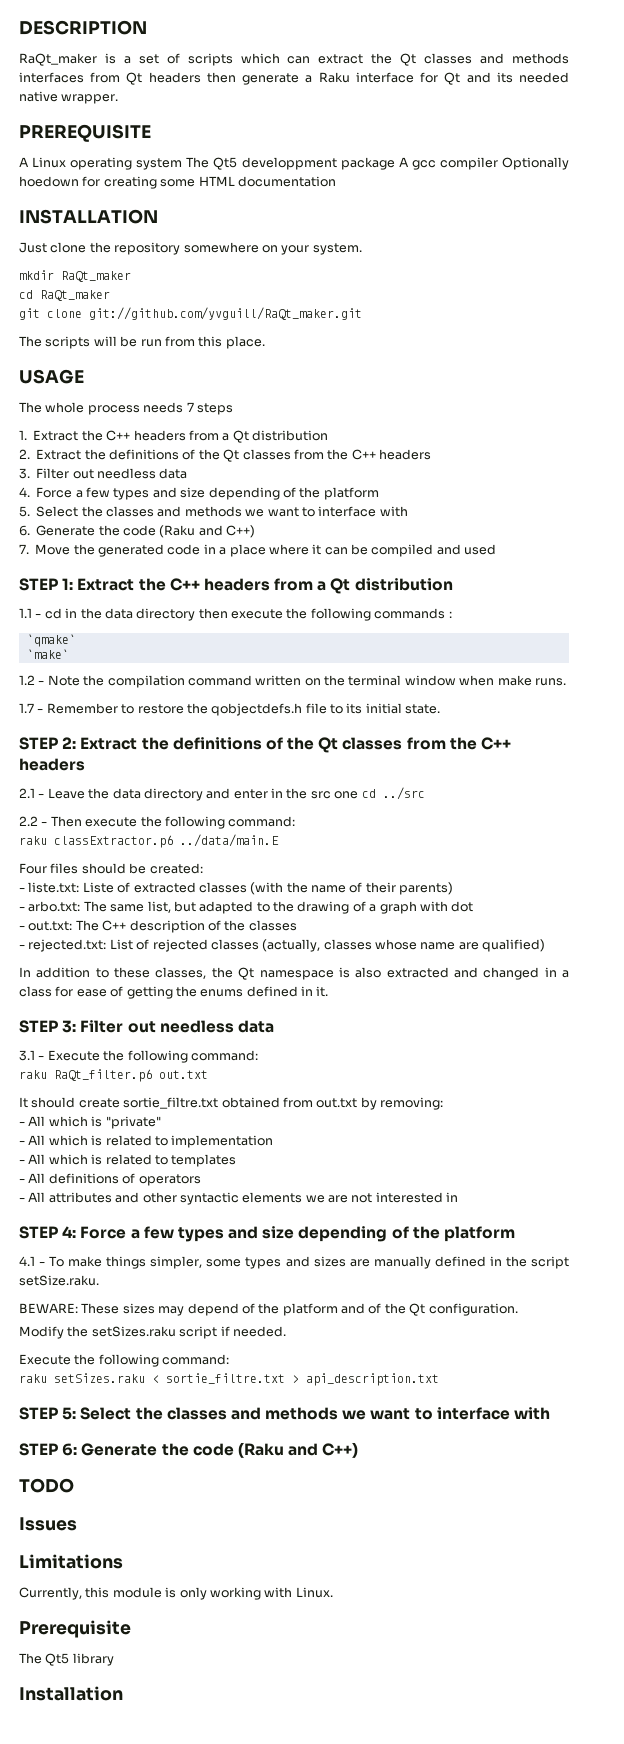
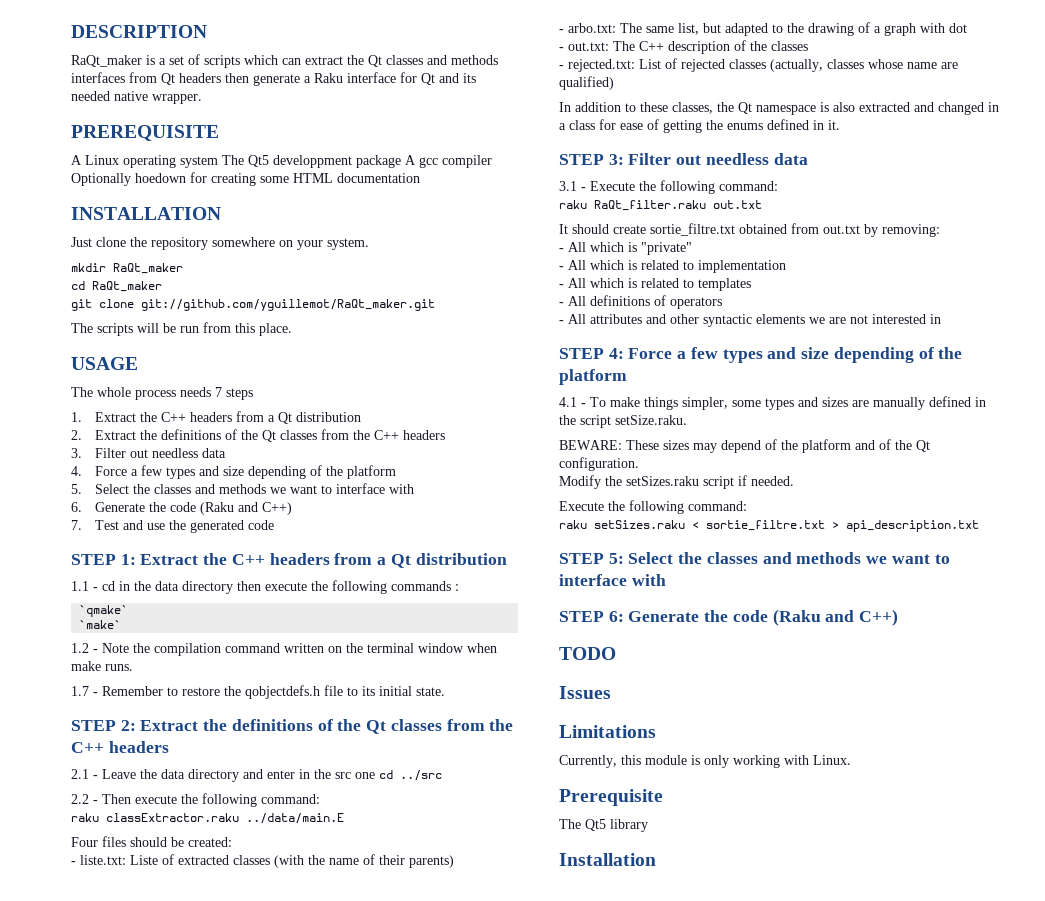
- git clone git://github.com/yvguill/RaQt_maker.git
+ git clone git://github.com/yguillemot/RaQt_maker.git
- 7. Move the generated code in a place where it can be compiled and used
+ 7. Test and use the generated code
- raku classExtractor.p6 ../data/main.E
+ raku classExtractor.raku ../data/main.E
- raku RaQt_filter.p6 out.txt
+ raku RaQt_filter.raku out.txt

